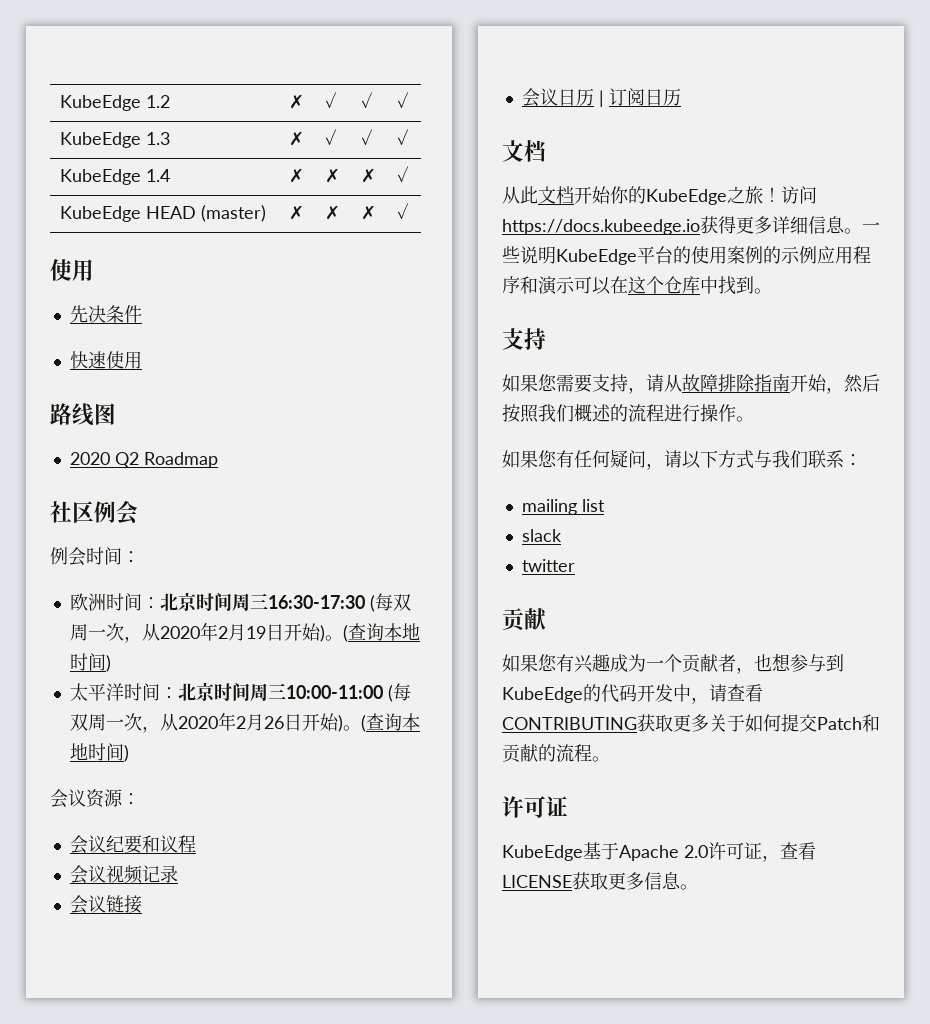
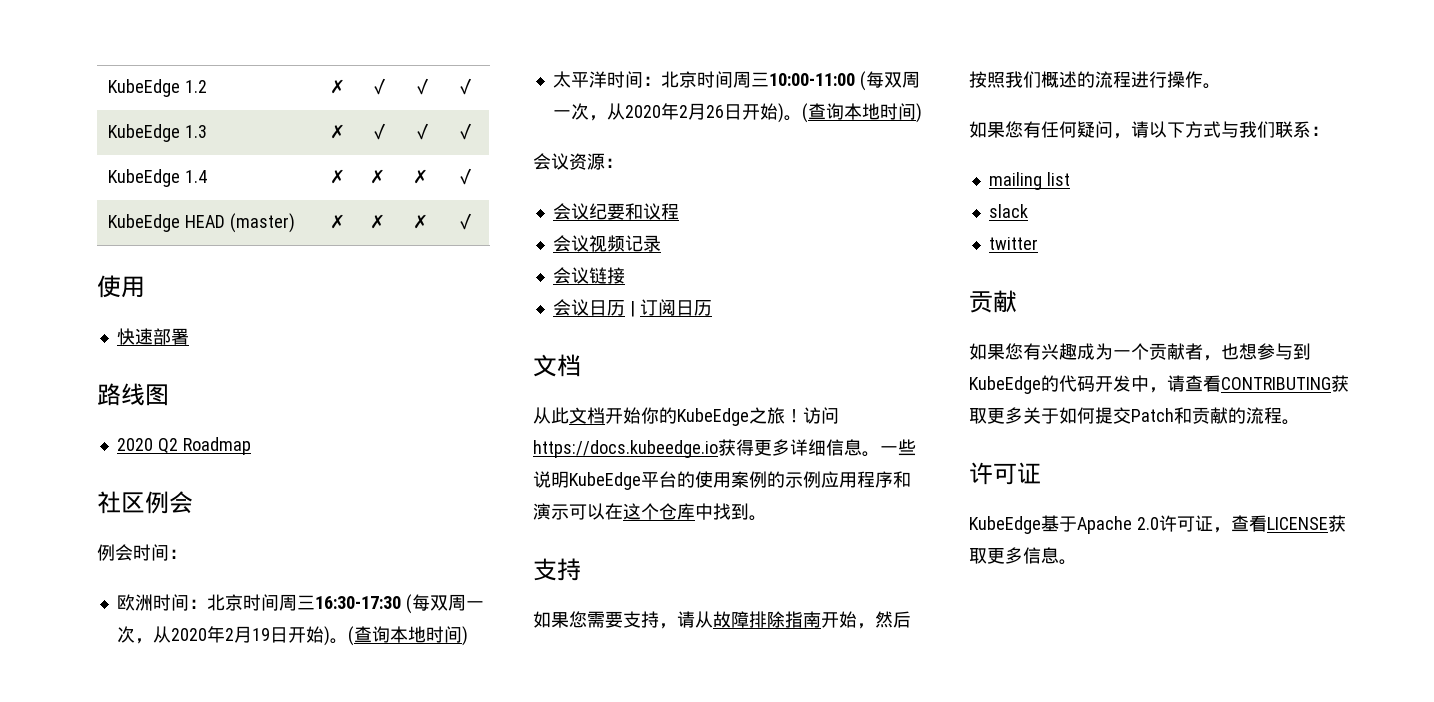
- 先决条件
- 快速使用
+ 快速部署

